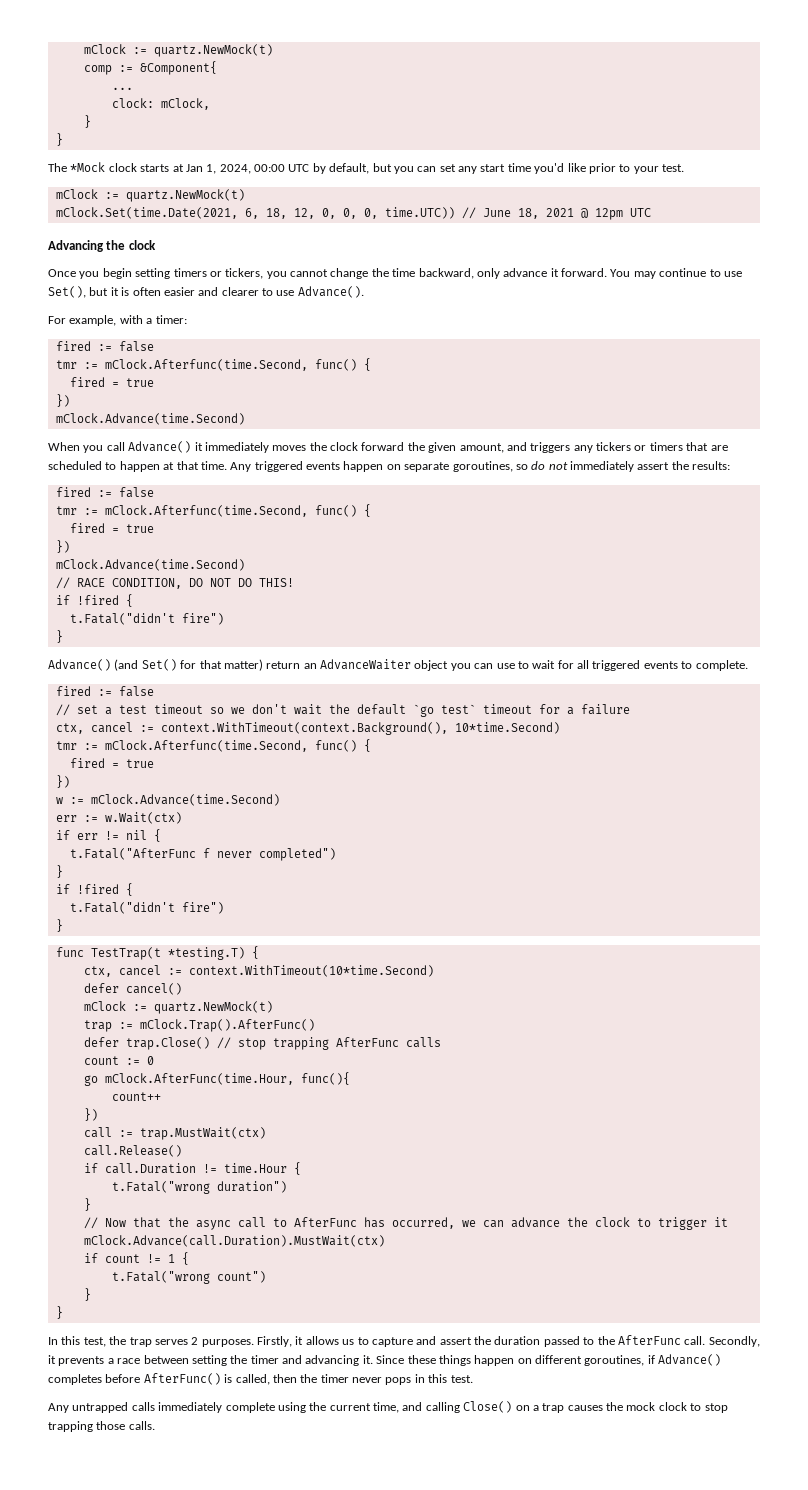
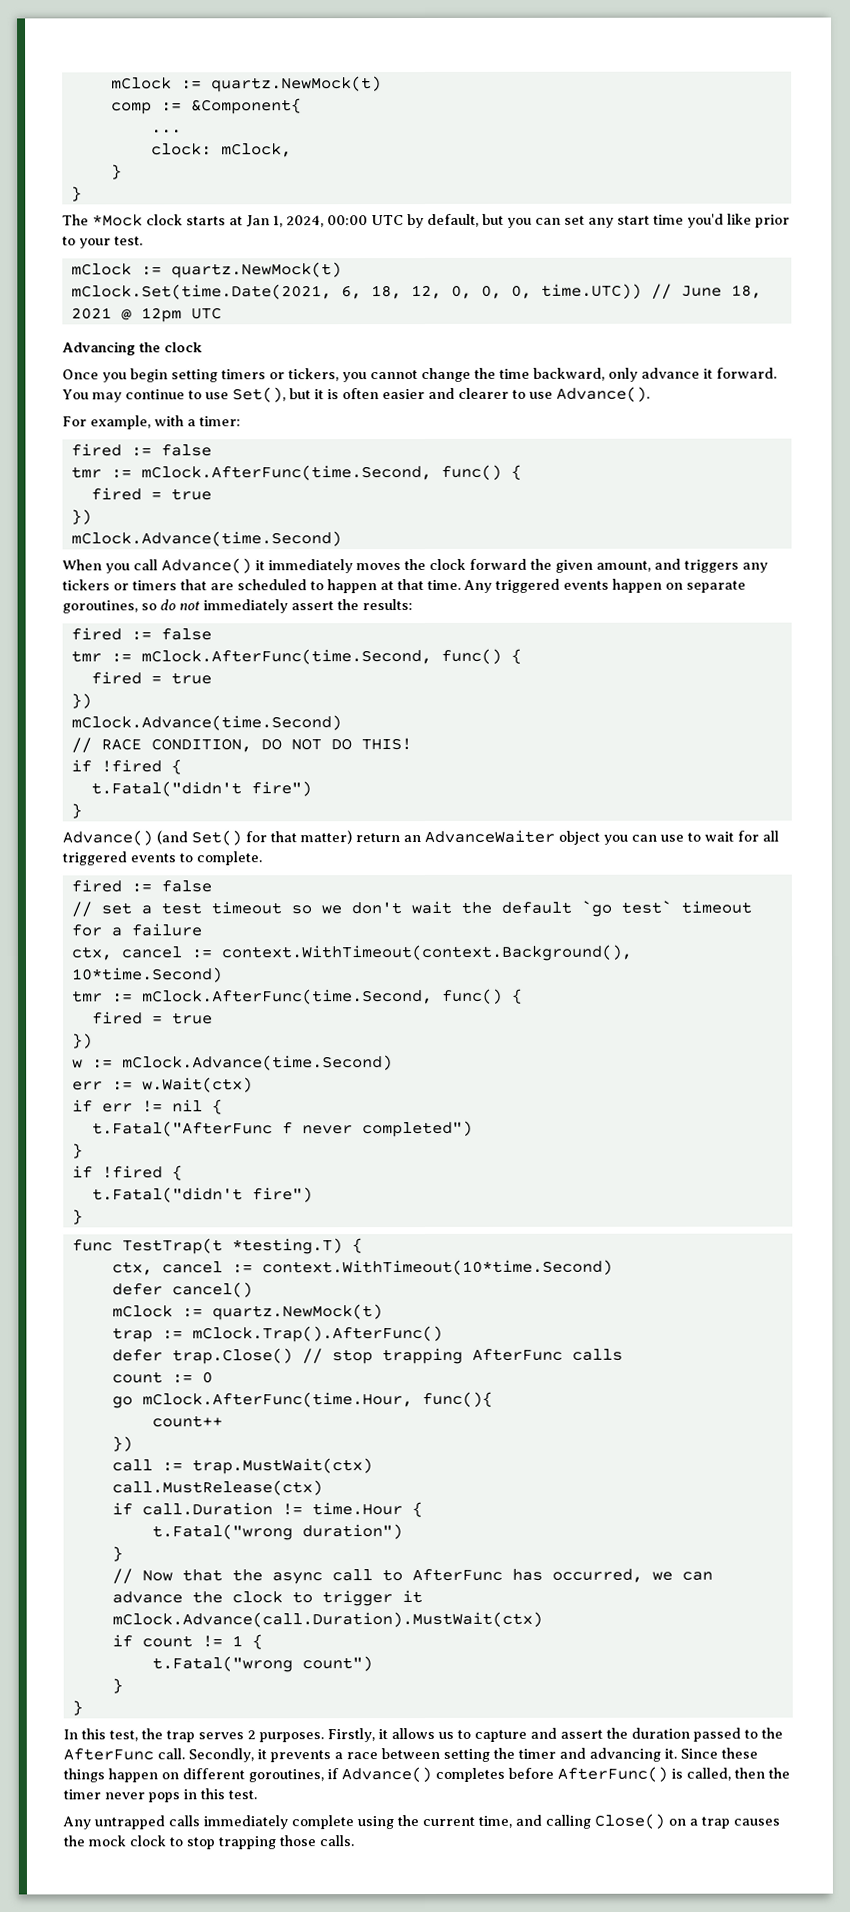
  For example, with a timer:
  fired := false
- tmr := mClock.Afterfunc(time.Second, func() {
+ tmr := mClock.AfterFunc(time.Second, func() {
  Any triggered events happen on separate goroutines, so do not immediately assert the results:
  fired := false
- tmr := mClock.Afterfunc(time.Second, func() {
+ tmr := mClock.AfterFunc(time.Second, func() {
  ctx, cancel := context.WithTimeout(context.Background(), 10*time.Second)
- tmr := mClock.Afterfunc(time.Second, func() {
+ tmr := mClock.AfterFunc(time.Second, func() {
- call.Release()
+ call.MustRelease(ctx)

